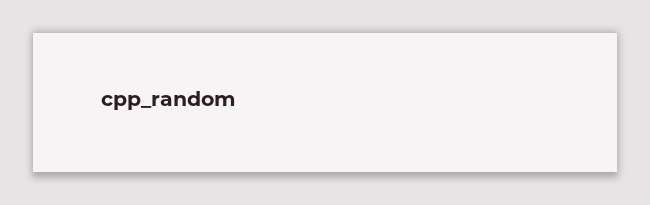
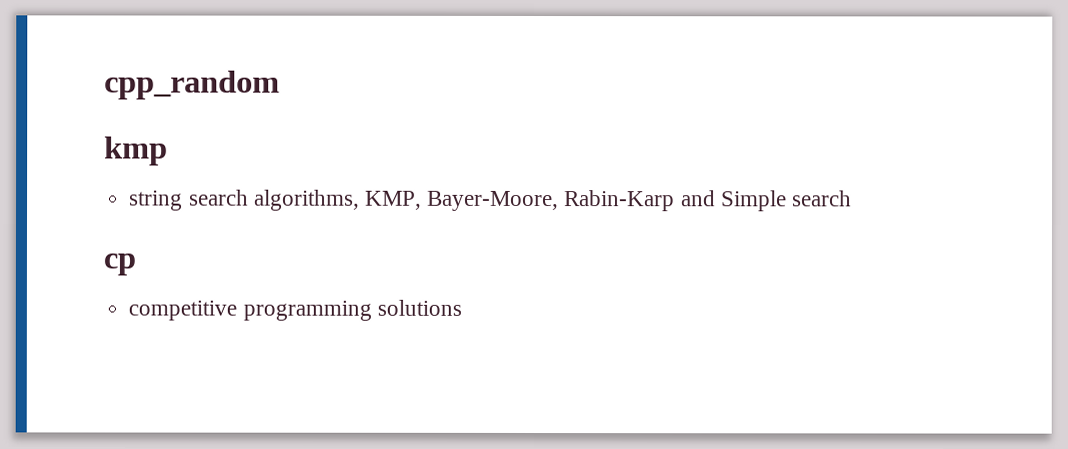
+ kmp
+ string search algorithms, KMP, Bayer-Moore, Rabin-Karp and Simple search
+ cp
+ competitive programming solutions

